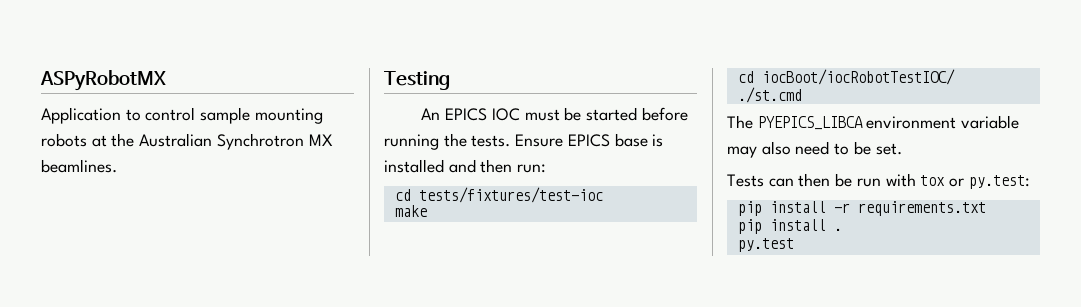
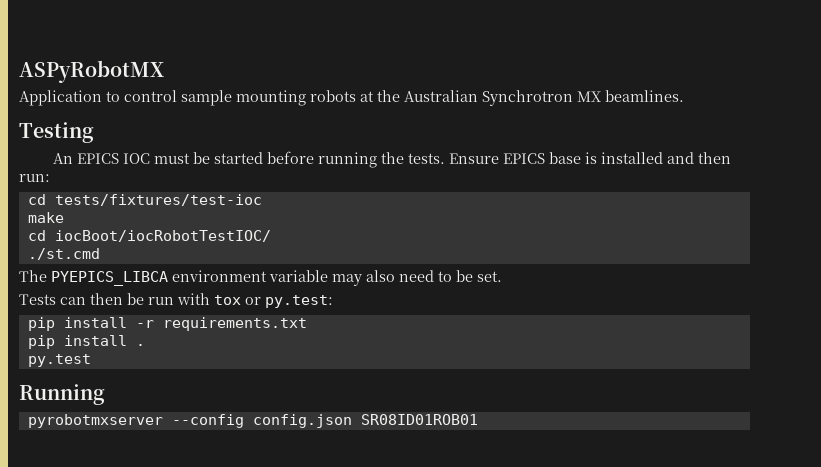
+ Running
+ pyrobotmxserver --config config.json SR08ID01ROB01

